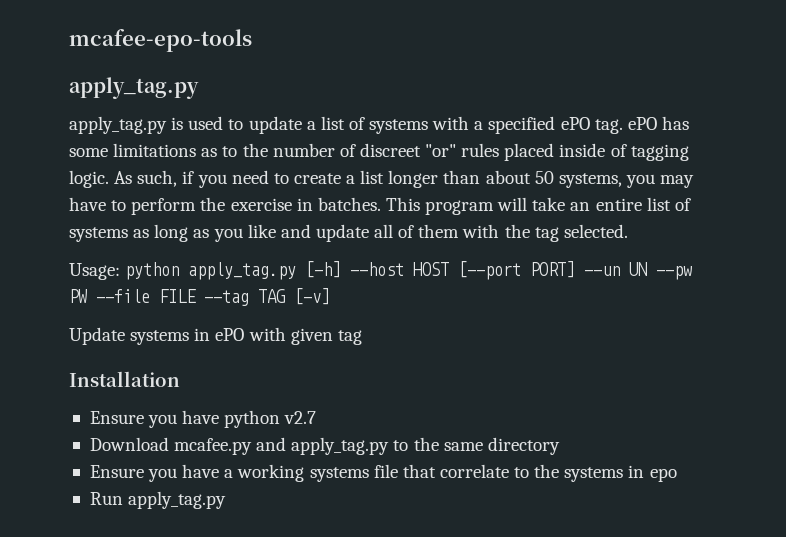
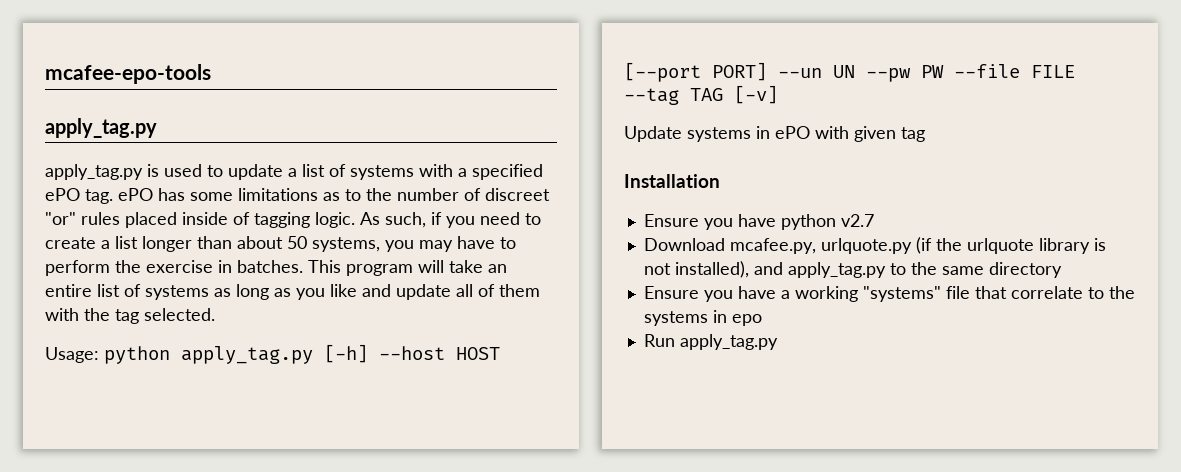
- Download mcafee.py and apply_tag.py to the same directory
+ Download mcafee.py, urlquote.py (if the urlquote library is not installed), and apply_tag.py to the same directory
- Ensure you have a working systems file that correlate to the systems in epo
+ Ensure you have a working "systems" file that correlate to the systems in epo

